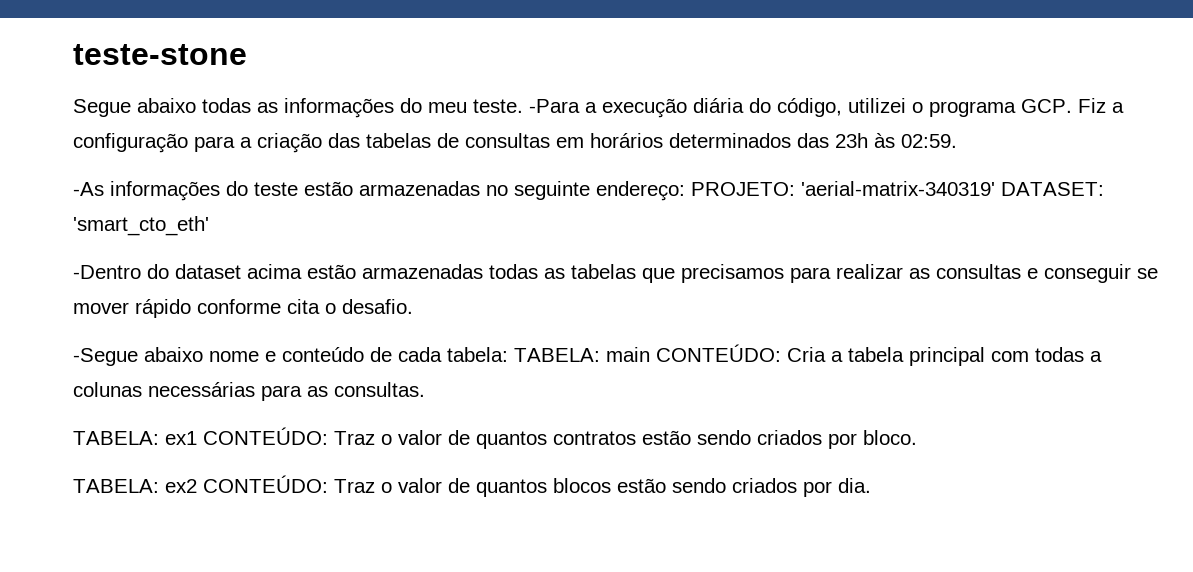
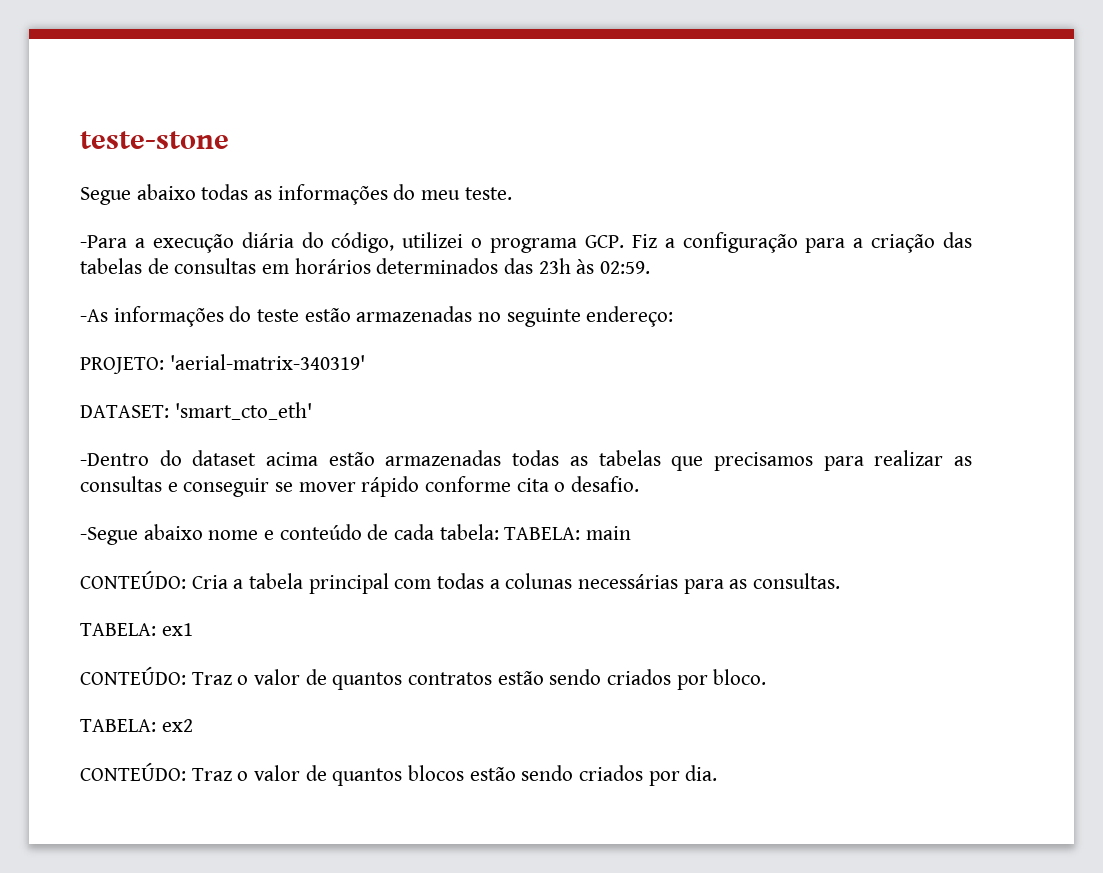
- Segue abaixo todas as informações do meu teste. -Para a execução diária do código, utilizei o programa GCP. Fiz a configuração para a criação das tabelas de consultas em horários determinados das 23h às 02:59.
+ Segue abaixo todas as informações do meu teste.
+ -Para a execução diária do código, utilizei o programa GCP. Fiz a configuração para a criação das tabelas de consultas em horários determinados das 23h às 02:59.
- -As informações do teste estão armazenadas no seguinte endereço: PROJETO: 'aerial-matrix-340319' DATASET: 'smart_cto_eth'
+ -As informações do teste estão armazenadas no seguinte endereço:
+ PROJETO: 'aerial-matrix-340319'
+ DATASET: 'smart_cto_eth'
- -Segue abaixo nome e conteúdo de cada tabela: TABELA: main CONTEÚDO: Cria a tabela principal com todas a colunas necessárias para as consultas.
+ -Segue abaixo nome e conteúdo de cada tabela: TABELA: main
+ CONTEÚDO: Cria a tabela principal com todas a colunas necessárias para as consultas.
- TABELA: ex1 CONTEÚDO: Traz o valor de quantos contratos estão sendo criados por bloco.
+ TABELA: ex1
+ CONTEÚDO: Traz o valor de quantos contratos estão sendo criados por bloco.
- TABELA: ex2 CONTEÚDO: Traz o valor de quantos blocos estão sendo criados por dia.
+ TABELA: ex2
+ CONTEÚDO: Traz o valor de quantos blocos estão sendo criados por dia.

